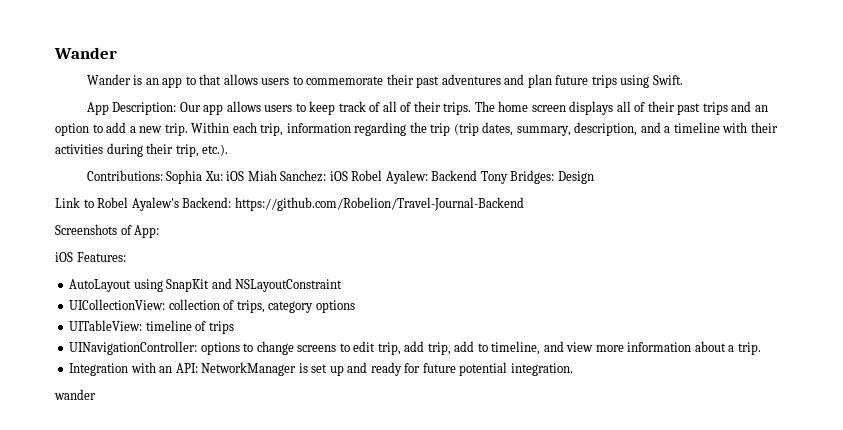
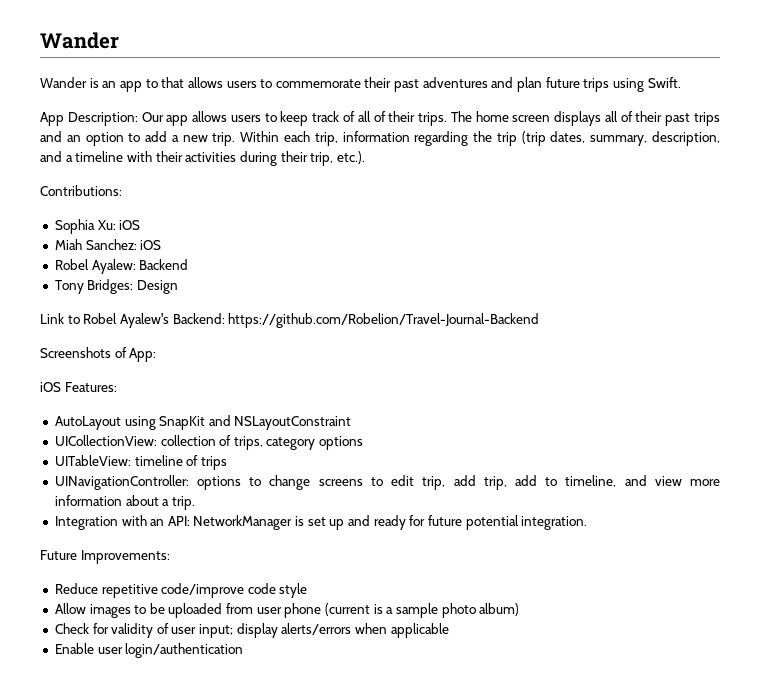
- Contributions: Sophia Xu: iOS Miah Sanchez: iOS Robel Ayalew: Backend Tony Bridges: Design
+ Contributions:
+ Sophia Xu: iOS
+ Miah Sanchez: iOS
+ Robel Ayalew: Backend
+ Tony Bridges: Design
- wander
+ Future Improvements:
+ Reduce repetitive code/improve code style
+ Allow images to be uploaded from user phone (current is a sample photo album)
+ Check for validity of user input; display alerts/errors when applicable
+ Enable user login/authentication

